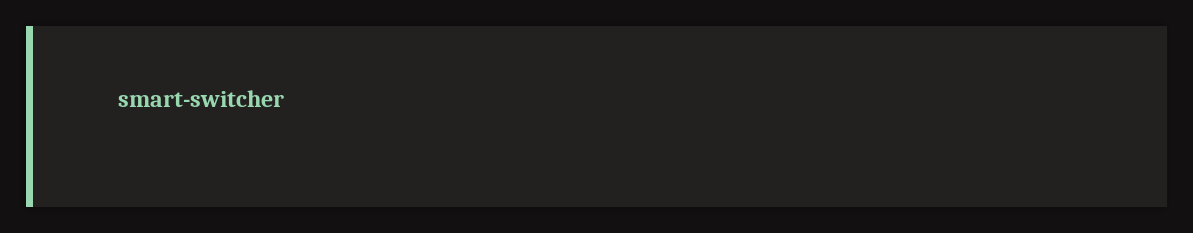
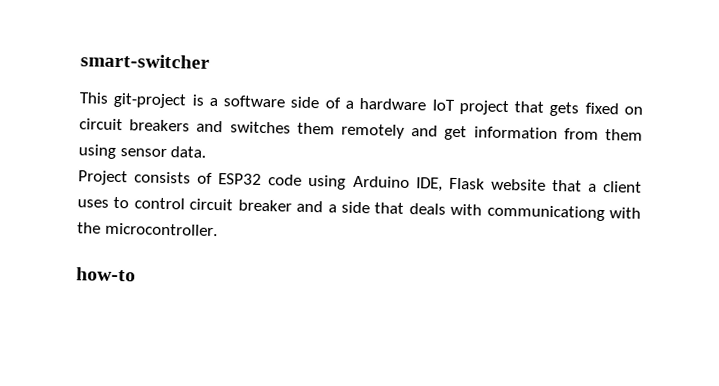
+ This git-project is a software side of a hardware IoT project that gets fixed on circuit breakers and switches them remotely and get information from them using sensor data.
+ Project consists of ESP32 code using Arduino IDE, Flask website that a client uses to control circuit breaker and a side that deals with communicationg with the microcontroller.
+ how-to

